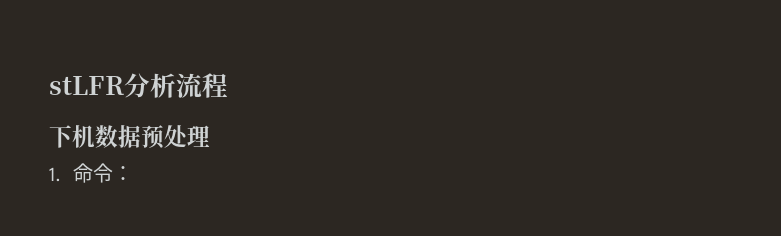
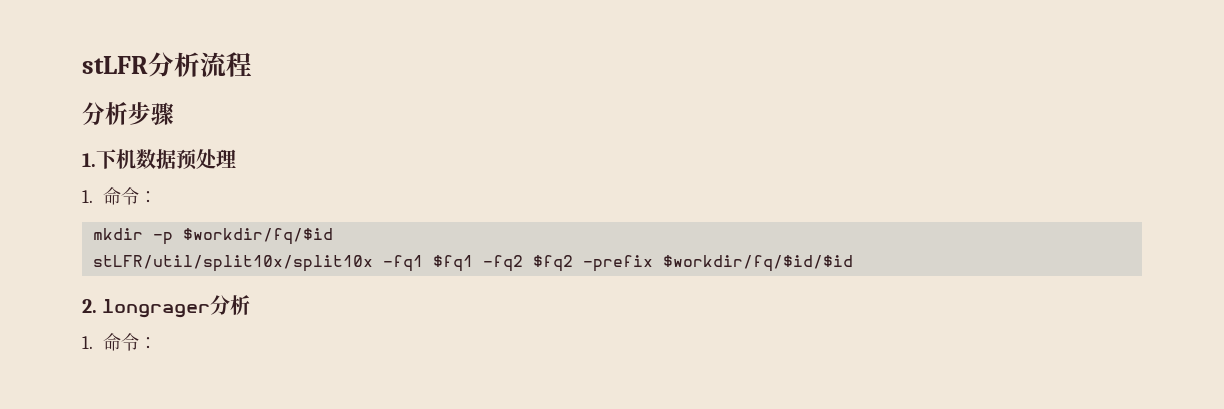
- 下机数据预处理
+ 分析步骤
+ 1.下机数据预处理
+ mkdir -p $workdir/fq/$id
+ stLFR/util/split10x/split10x -fq1 $fq1 -fq2 $fq2 -prefix $workdir/fq/$id/$id
+ 2. longrager分析
+ 1.命令：

